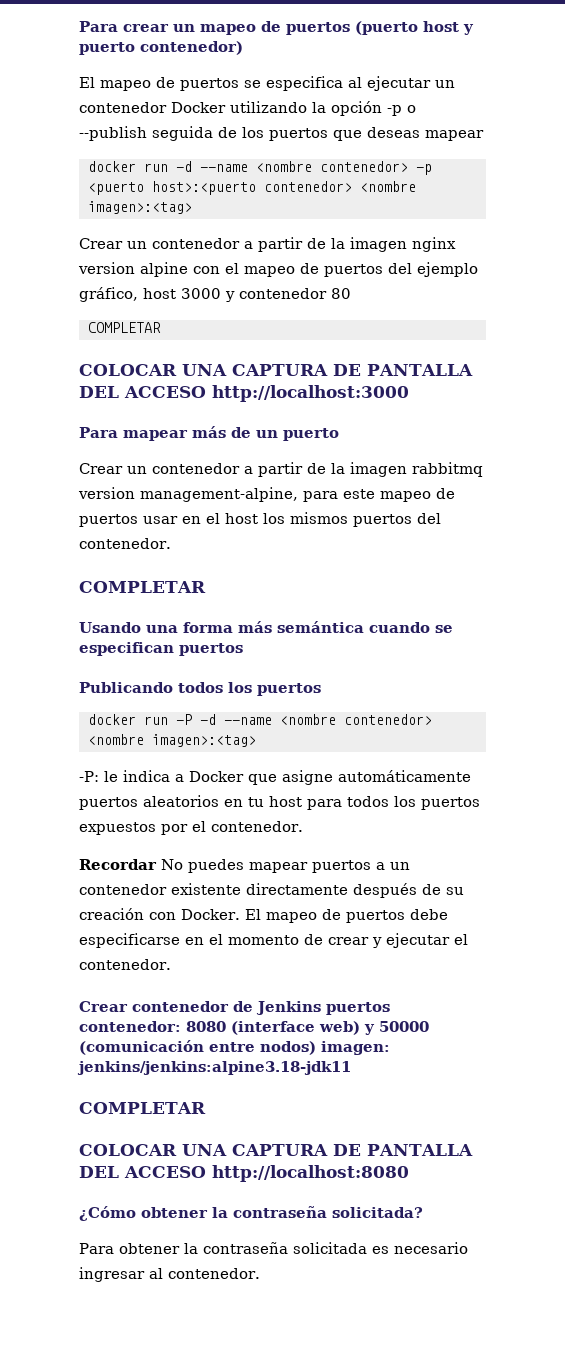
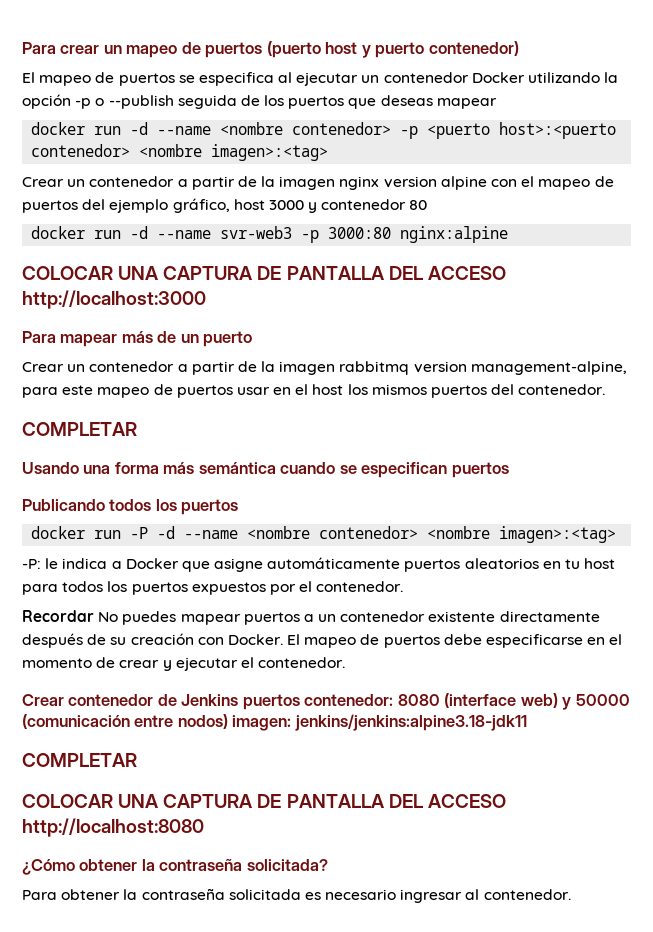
  Crear un contenedor a partir de la imagen nginx version alpine con el mapeo de puertos del ejemplo gráfico, host 3000 y contenedor 80
- COMPLETAR
+ docker run -d --name svr-web3 -p 3000:80 nginx:alpine

